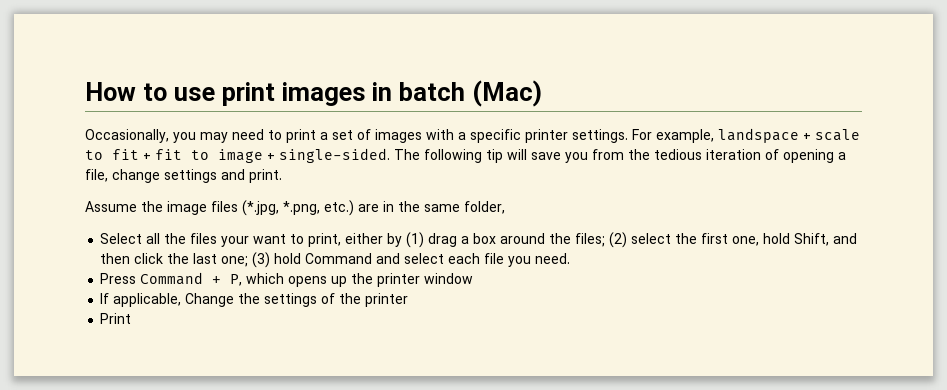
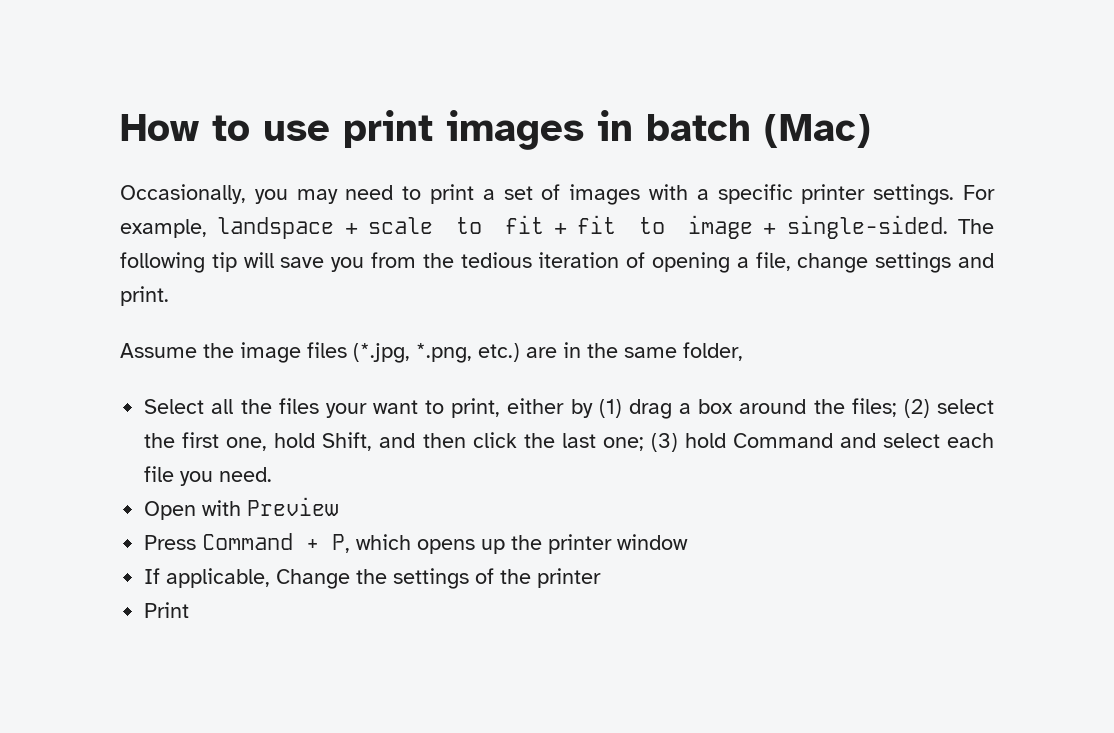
+ Open with Preview

